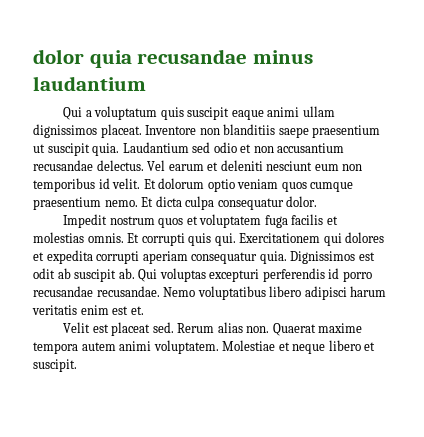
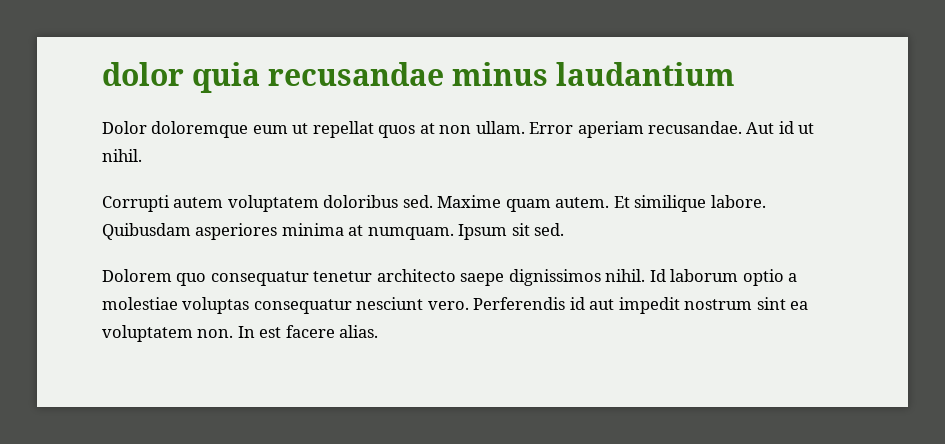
- Qui a voluptatum quis suscipit eaque animi ullam dignissimos placeat. Inventore non blanditiis saepe praesentium ut suscipit quia. Laudantium sed odio et non accusantium recusandae delectus. Vel earum et deleniti nesciunt eum non temporibus id velit. Et dolorum optio veniam quos cumque praesentium nemo. Et dicta culpa consequatur dolor.
- Impedit nostrum quos et voluptatem fuga facilis et molestias omnis. Et corrupti quis qui. Exercitationem qui dolores et expedita corrupti aperiam consequatur quia. Dignissimos est odit ab suscipit ab. Qui voluptas excepturi perferendis id porro recusandae recusandae. Nemo voluptatibus libero adipisci harum veritatis enim est et.
- Velit est placeat sed. Rerum alias non. Quaerat maxime tempora autem animi voluptatem. Molestiae et neque libero et suscipit.
+ Dolor doloremque eum ut repellat quos at non ullam. Error aperiam recusandae. Aut id ut nihil.
+ Corrupti autem voluptatem doloribus sed. Maxime quam autem. Et similique labore. Quibusdam asperiores minima at numquam. Ipsum sit sed.
+ Dolorem quo consequatur tenetur architecto saepe dignissimos nihil. Id laborum optio a molestiae voluptas consequatur nesciunt vero. Perferendis id aut impedit nostrum sint ea voluptatem non. In est facere alias.

